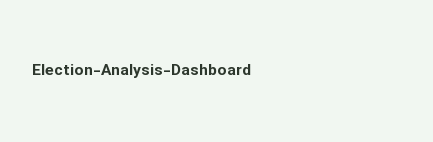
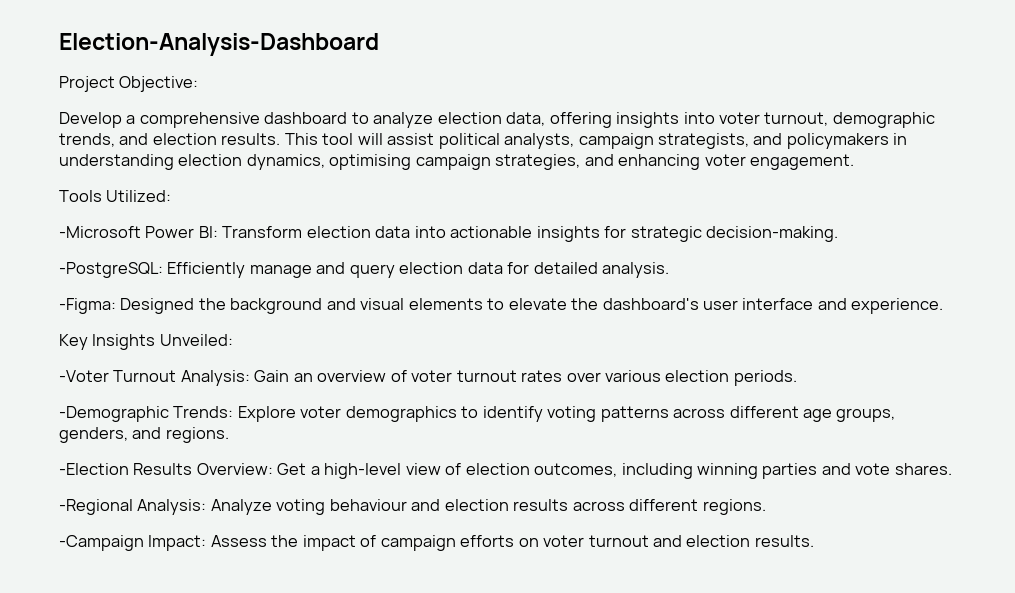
+ Project Objective:
+ Develop a comprehensive dashboard to analyze election data, offering insights into voter turnout, demographic trends, and election results. This tool will assist political analysts, campaign strategists, and policymakers in understanding election dynamics, optimising campaign strategies, and enhancing voter engagement.
+ Tools Utilized:
+ -Microsoft Power BI: Transform election data into actionable insights for strategic decision-making.
+ -PostgreSQL: Efficiently manage and query election data for detailed analysis.
+ -Figma: Designed the background and visual elements to elevate the dashboard's user interface and experience.
+ Key Insights Unveiled:
+ -Voter Turnout Analysis: Gain an overview of voter turnout rates over various election periods.
+ -Demographic Trends: Explore voter demographics to identify voting patterns across different age groups, genders, and regions.
+ -Election Results Overview: Get a high-level view of election outcomes, including winning parties and vote shares.
+ -Regional Analysis: Analyze voting behaviour and election results across different regions.
+ -Campaign Impact: Assess the impact of campaign efforts on voter turnout and election results.

